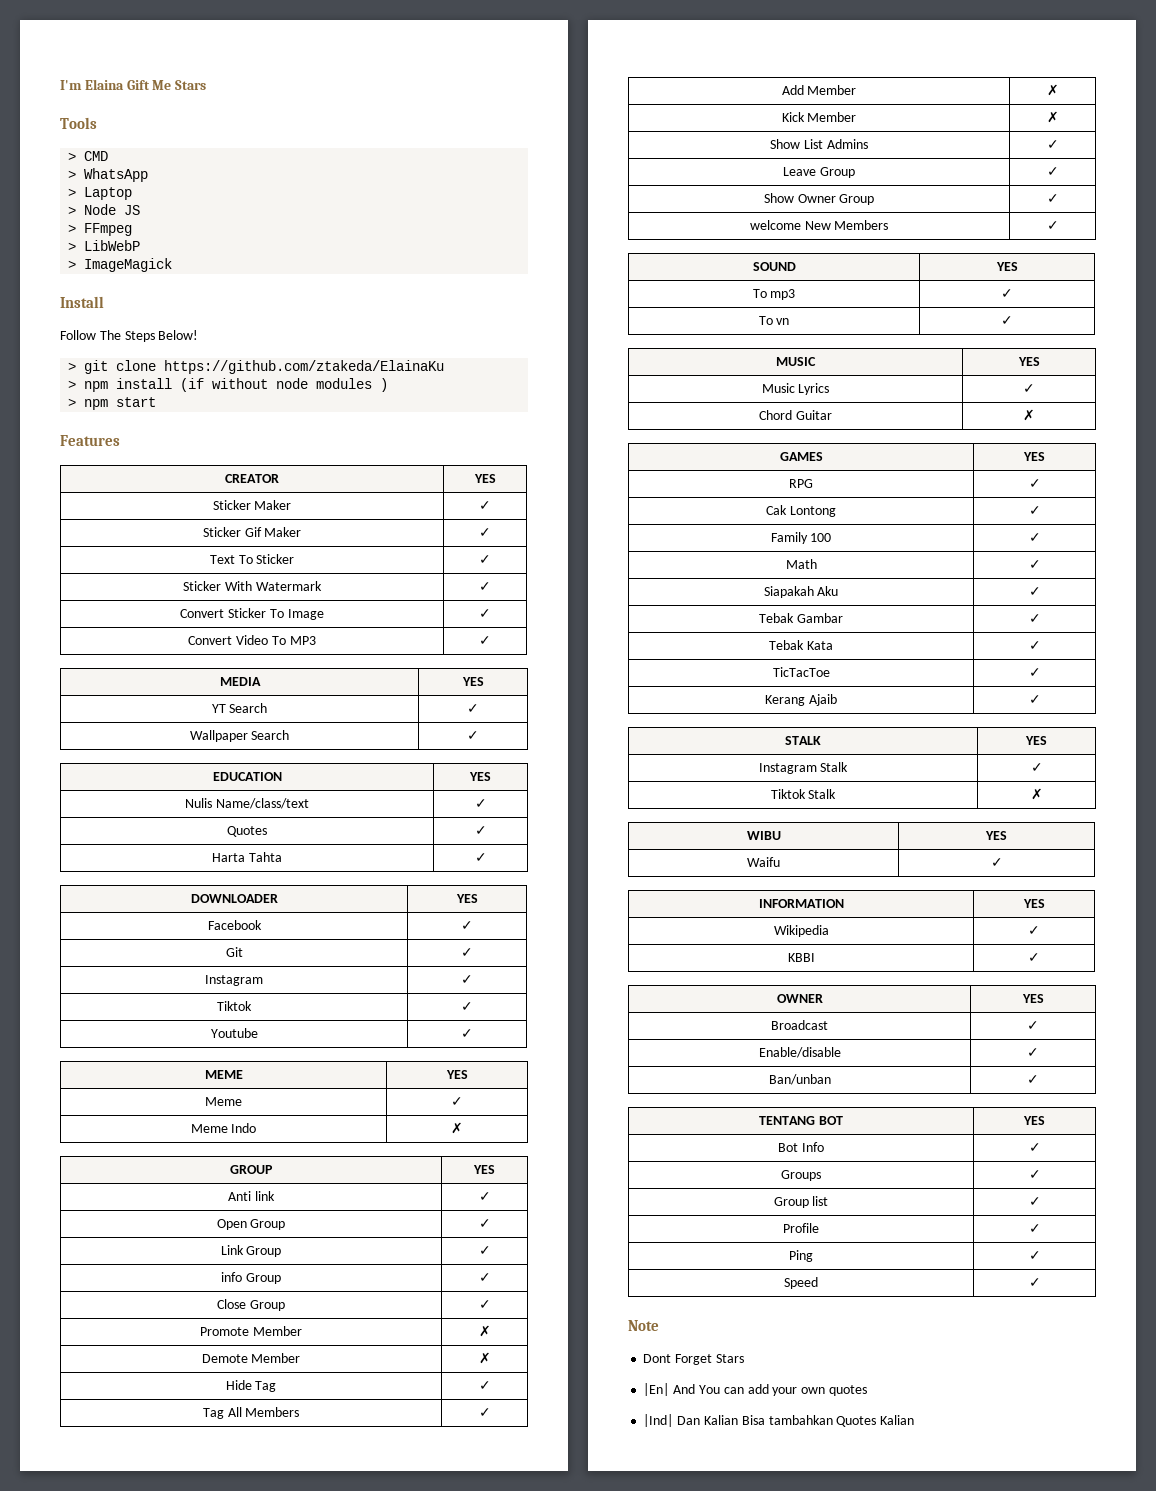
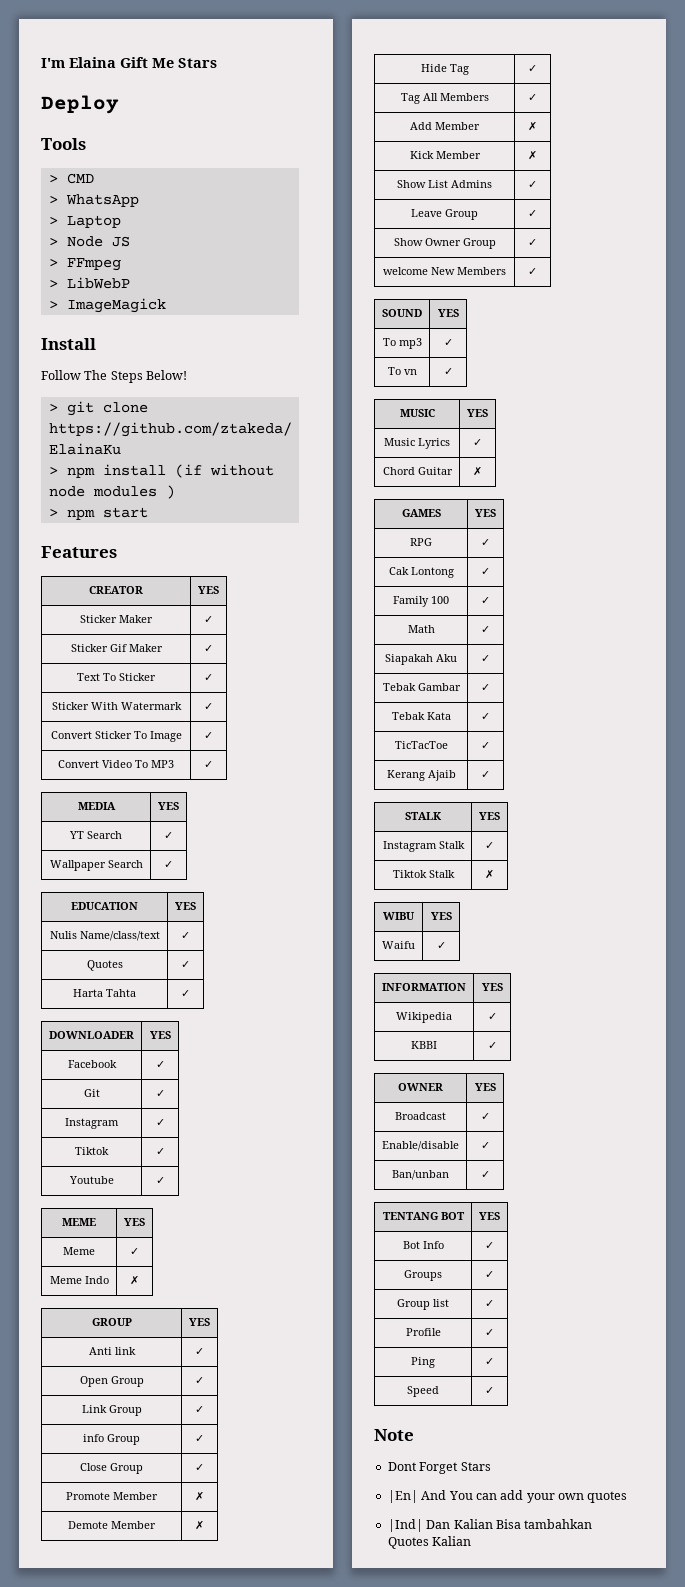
+ Deploy

